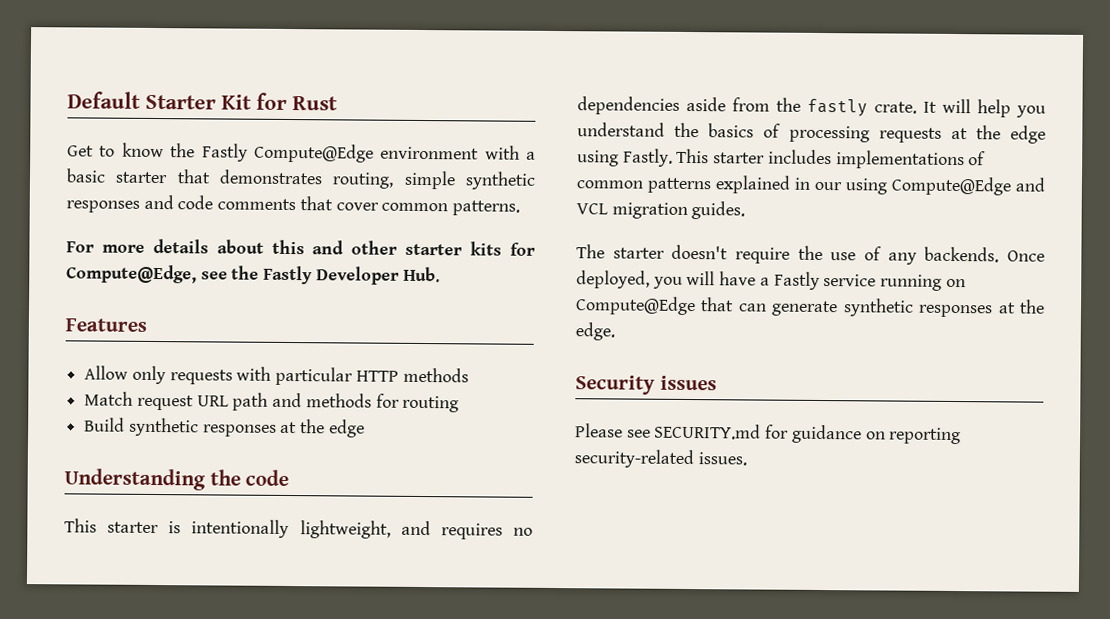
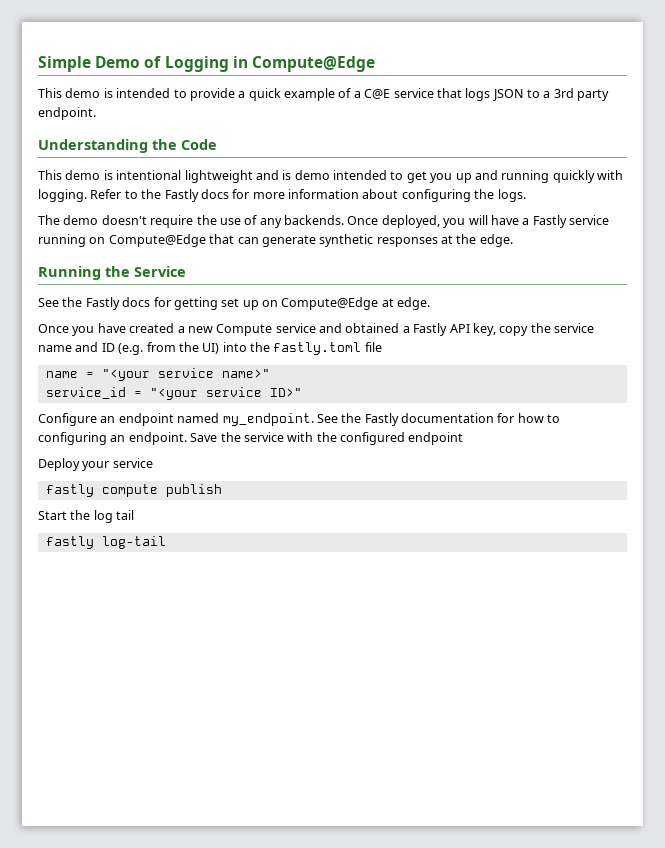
- Default Starter Kit for Rust
- Get to know the Fastly Compute@Edge environment with a basic starter that demonstrates routing, simple synthetic responses and code comments that cover common patterns.
- For more details about this and other starter kits for Compute@Edge, see the Fastly Developer Hub.
- Features
- Allow only requests with particular HTTP methods
- Match request URL path and methods for routing
- Build synthetic responses at the edge
+ Simple Demo of Logging in Compute@Edge
+ This demo is intended to provide a quick example of a C@E service that logs JSON to a 3rd party endpoint.
- Understanding the code
- This starter is intentionally lightweight, and requires no dependencies aside from the fastly crate. It will help you understand the basics of processing requests at the edge using Fastly. This starter includes implementations of common patterns explained in our using Compute@Edge and VCL migration guides.
+ Understanding the Code
+ This demo is intentional lightweight and is demo intended to get you up and running quickly with logging. Refer to the Fastly docs for more information about configuring the logs.
- The starter doesn't require the use of any backends.
+ The demo doesn't require the use of any backends.
- Security issues
- Please see SECURITY.md for guidance on reporting security-related issues.
+ Running the Service
+ See the Fastly docs for getting set up on Compute@Edge at edge.
+ Once you have created a new Compute service and obtained a Fastly API key, copy the service name and ID (e.g. from the UI) into the fastly.toml file
+ name = "<your service name>"
+ service_id = "<your service ID>"
+ Configure an endpoint named my_endpoint. See the Fastly documentation for how to configuring an endpoint. Save the service with the configured endpoint
+ Deploy your service
+ fastly compute publish
+ Start the log tail
+ fastly log-tail

